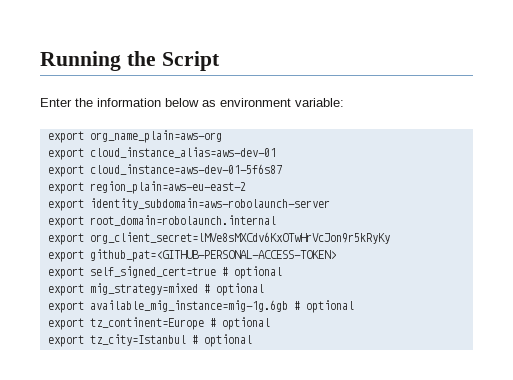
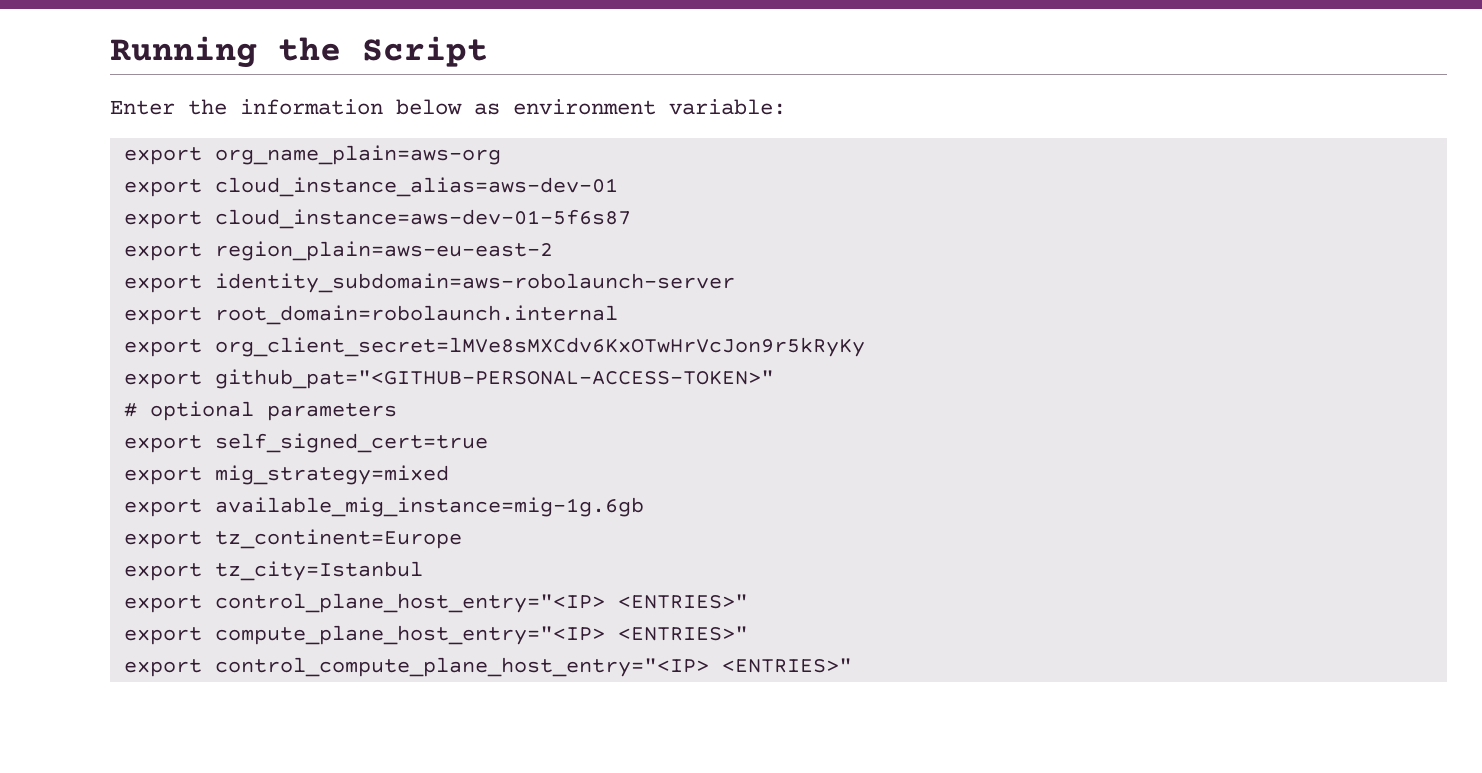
- export github_pat=<GITHUB-PERSONAL-ACCESS-TOKEN>
+ export github_pat="<GITHUB-PERSONAL-ACCESS-TOKEN>"
+ # optional parameters
- export self_signed_cert=true # optional
+ export self_signed_cert=true
- export mig_strategy=mixed # optional
+ export mig_strategy=mixed
- export available_mig_instance=mig-1g.6gb # optional
+ export available_mig_instance=mig-1g.6gb
- export tz_continent=Europe # optional
+ export tz_continent=Europe
- export tz_city=Istanbul # optional
+ export tz_city=Istanbul
+ export control_plane_host_entry="<IP> <ENTRIES>"
+ export compute_plane_host_entry="<IP> <ENTRIES>"
+ export control_compute_plane_host_entry="<IP> <ENTRIES>"

